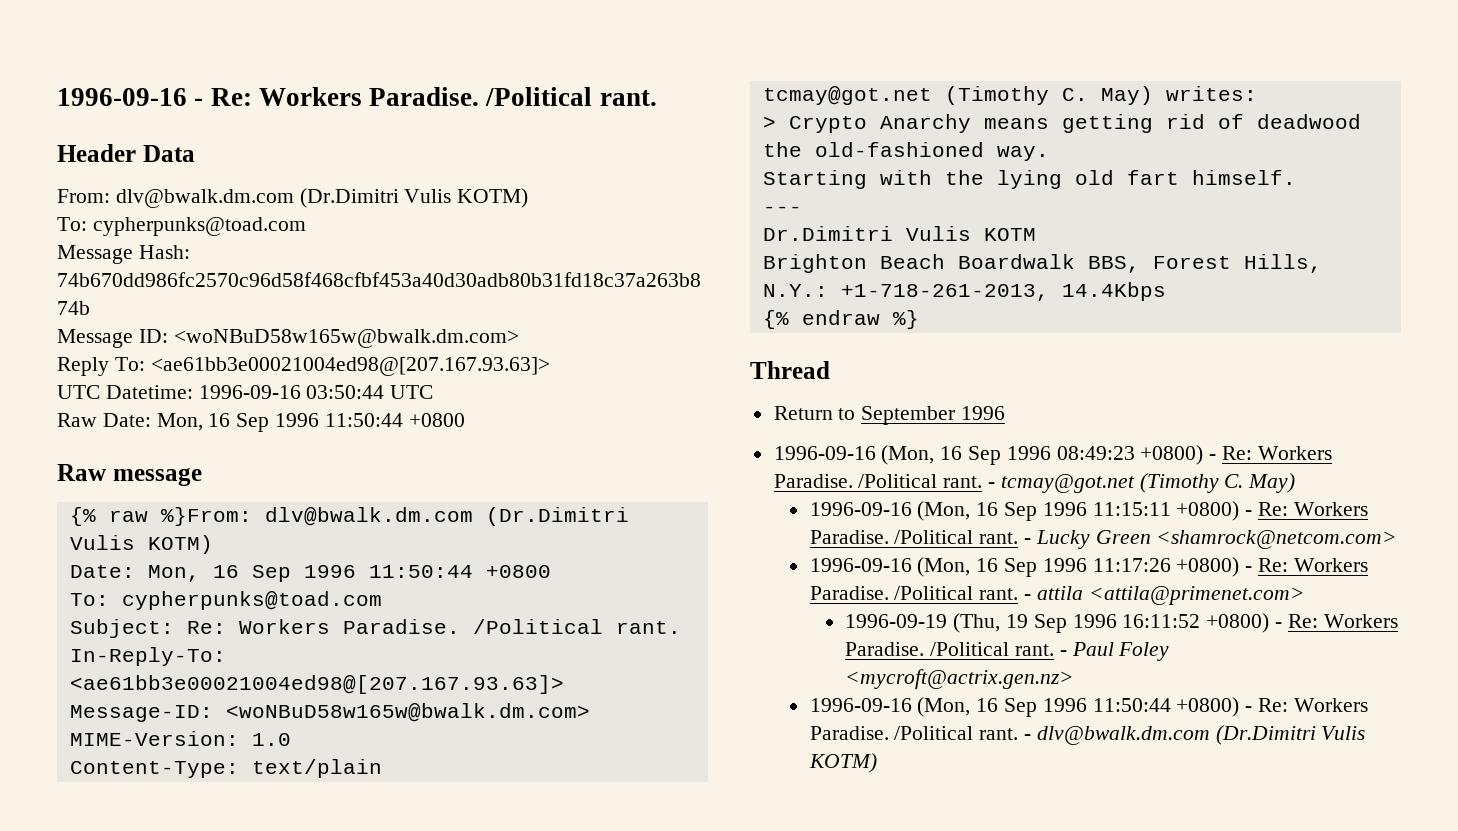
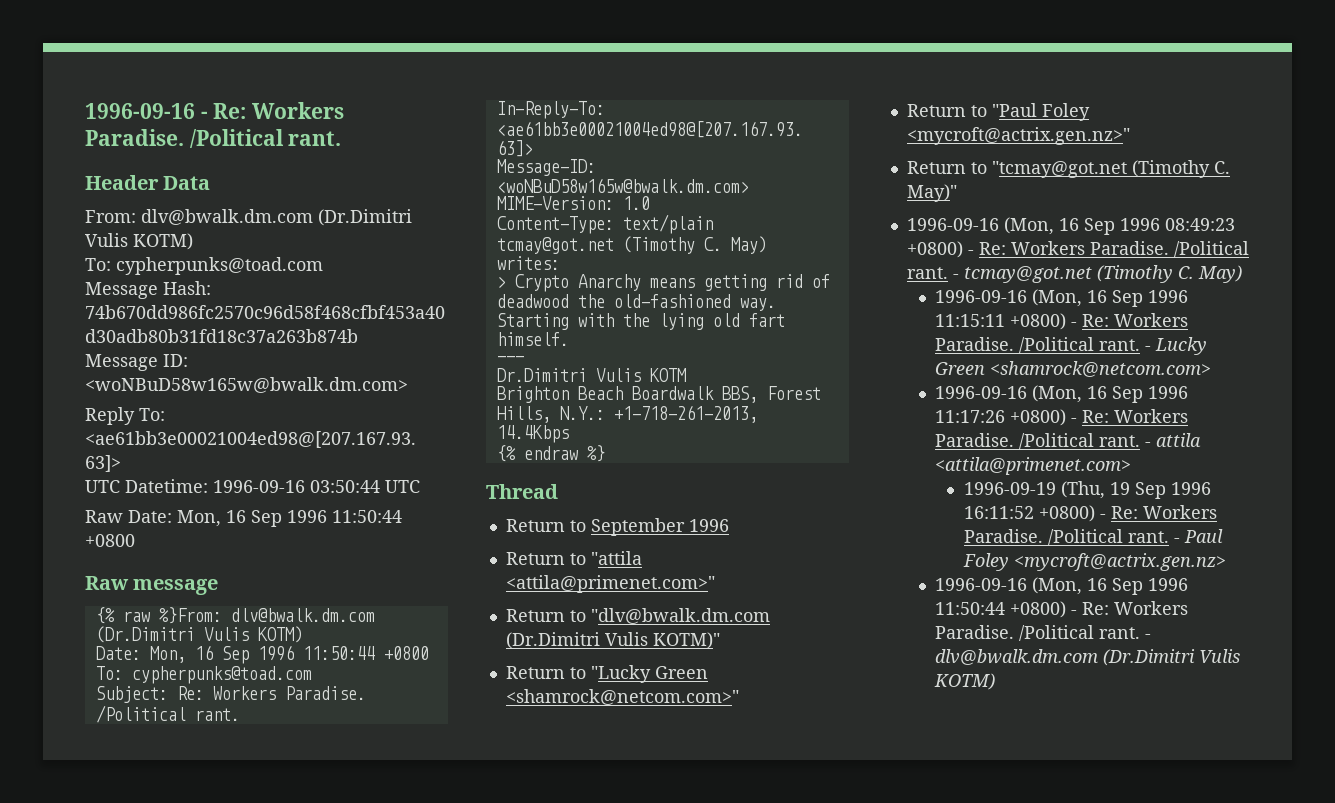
+ Return to "attila <attila@primenet.com>"
+ Return to "dlv@bwalk.dm.com (Dr.Dimitri Vulis KOTM)"
+ Return to "Lucky Green <shamrock@netcom.com>"
+ Return to "Paul Foley <mycroft@actrix.gen.nz>"
+ Return to "tcmay@got.net (Timothy C. May)"

